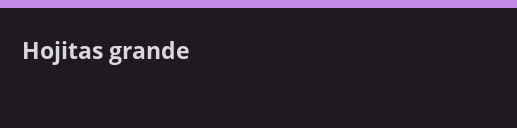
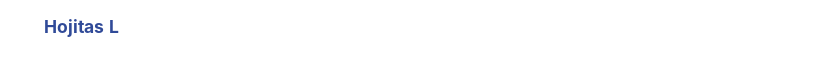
- Hojitas grande
+ Hojitas L

